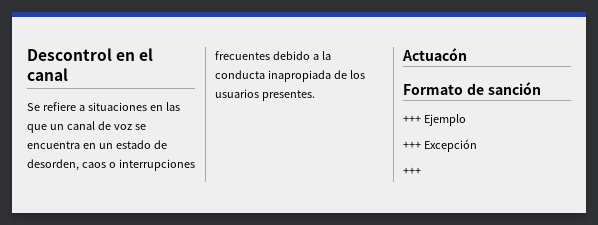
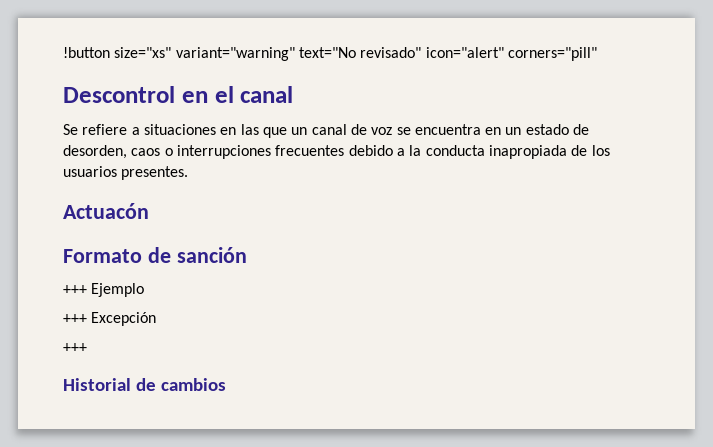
+ !button size="xs" variant="warning" text="No revisado" icon="alert" corners="pill"
+ Historial de cambios

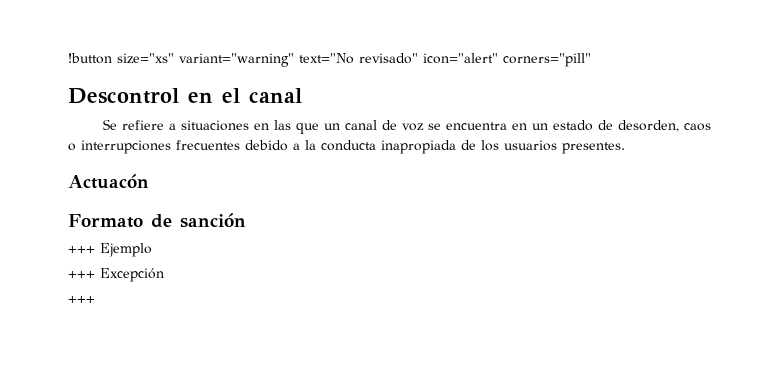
- Historial de cambios

